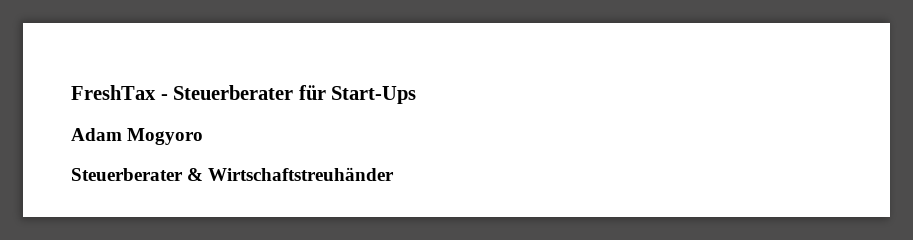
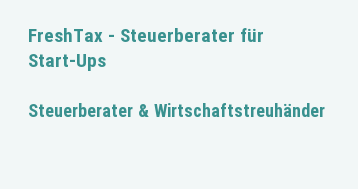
- Adam Mogyoro

